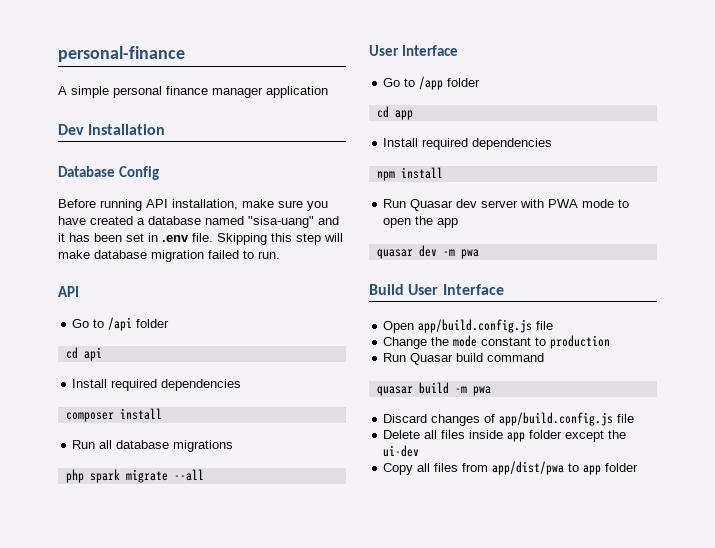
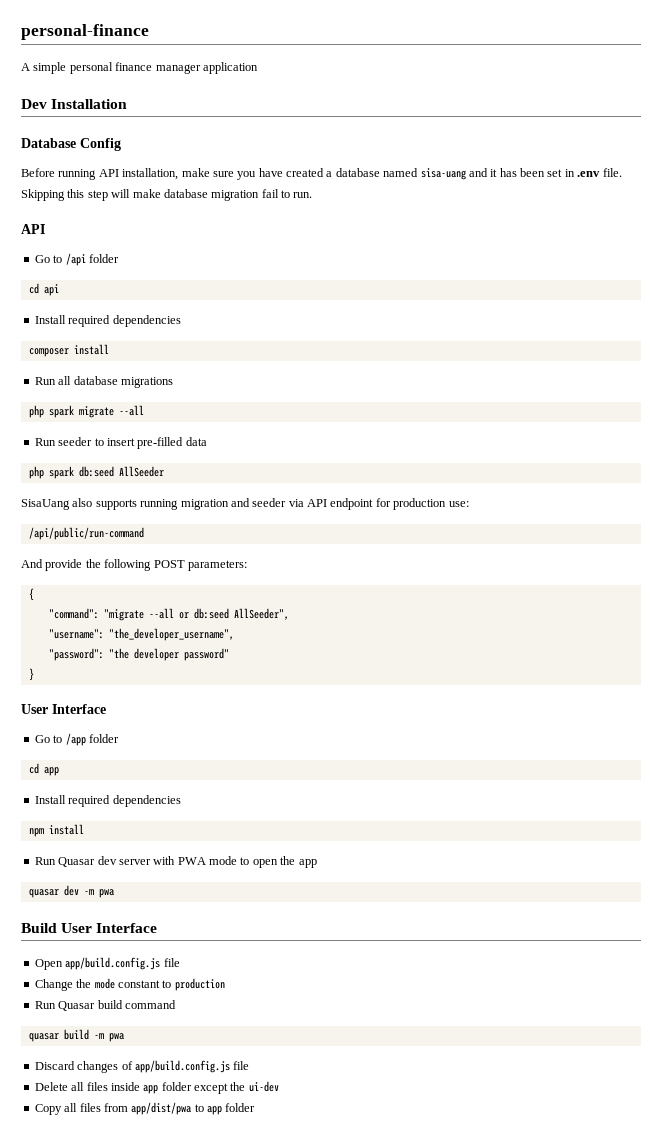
- Before running API installation, make sure you have created a database named "sisa-uang" and it has been set in .env file.
+ Before running API installation, make sure you have created a database named sisa-uang and it has been set in .env file.
- Skipping this step will make database migration failed to run.
+ Skipping this step will make database migration fail to run.
+ Run seeder to insert pre-filled data
+ php spark db:seed AllSeeder
+ SisaUang also supports running migration and seeder via API endpoint for production use:
+ /api/public/run-command
+ And provide the following POST parameters:
+ {
+ "command": "migrate --all or db:seed AllSeeder",
+ "username": "the_developer_username",
+ "password": "the developer password"
+ }

